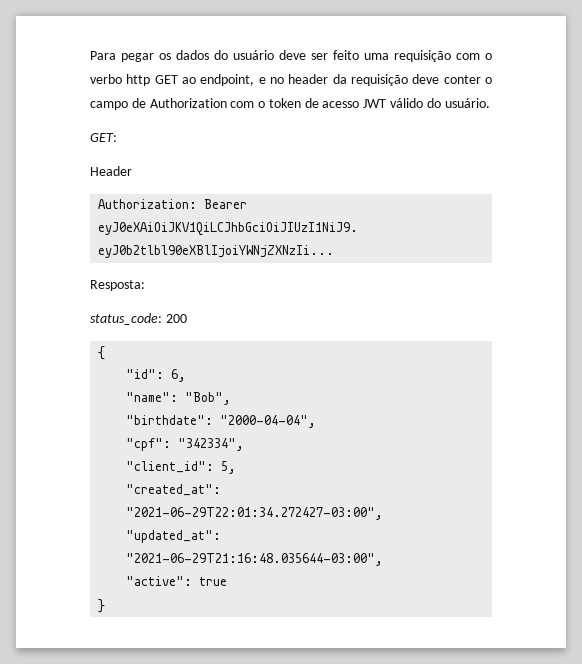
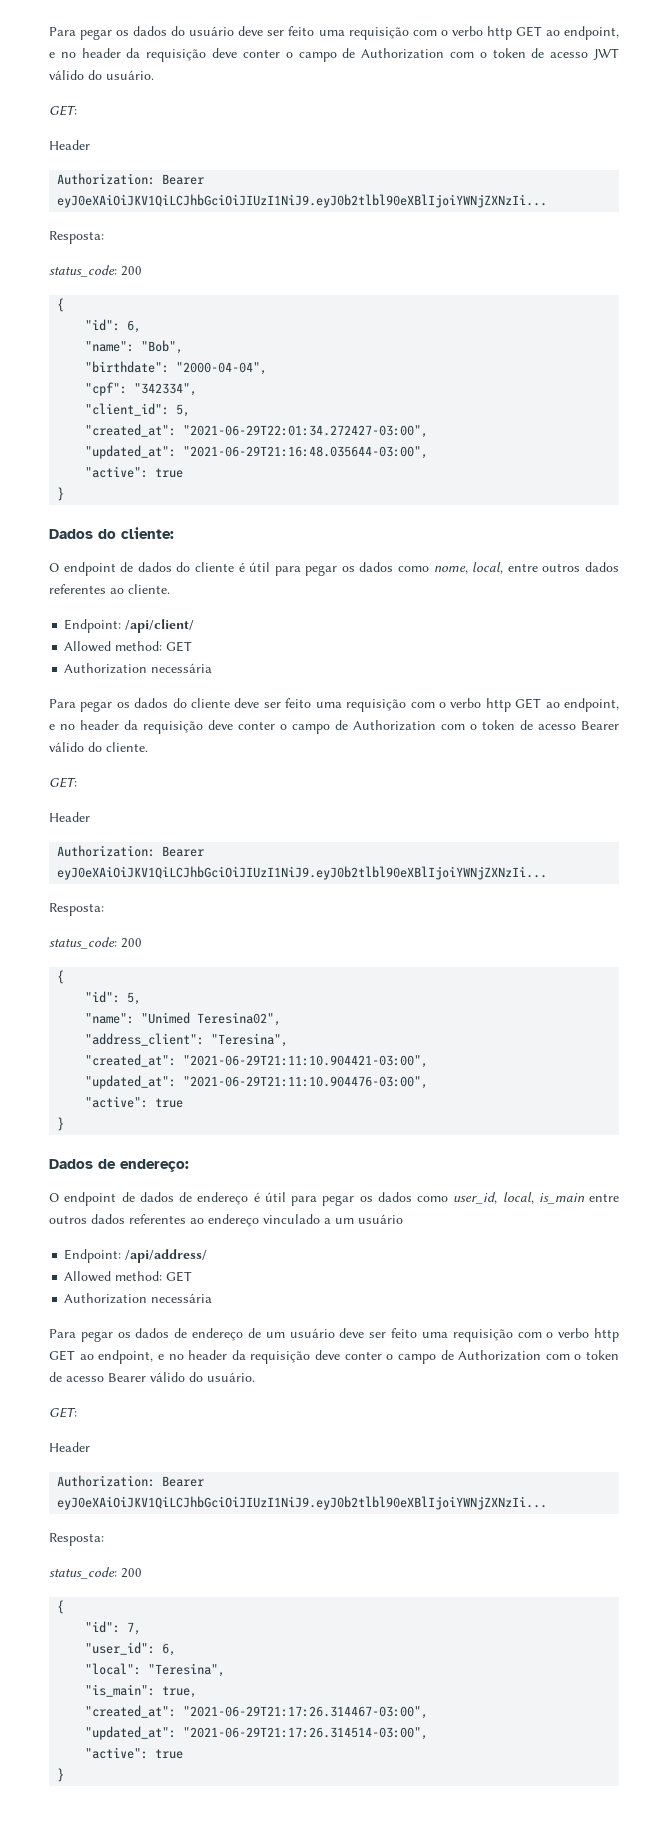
+ Dados do cliente:
+ O endpoint de dados do cliente é útil para pegar os dados como nome, local, entre outros dados referentes ao cliente.
+ Endpoint: /api/client/
+ Allowed method: GET
+ Authorization necessária
+ Para pegar os dados do cliente deve ser feito uma requisição com o verbo http GET ao endpoint, e no header da requisição deve conter o campo de Authorization com o token de acesso Bearer válido do cliente.
+ GET:
+ Header
+ Authorization: Bearer eyJ0eXAiOiJKV1QiLCJhbGciOiJIUzI1NiJ9.eyJ0b2tlbl90eXBlIjoiYWNjZXNzIi...
+ Resposta:
+ status_code: 200
+ {
+ "id": 5,
+ "name": "Unimed Teresina02",
+ "address_client": "Teresina",
+ "created_at": "2021-06-29T21:11:10.904421-03:00",
+ "updated_at": "2021-06-29T21:11:10.904476-03:00",
+ "active": true
+ }
+ Dados de endereço:
+ O endpoint de dados de endereço é útil para pegar os dados como user_id, local, is_main entre outros dados referentes ao endereço vinculado a um usuário
+ Endpoint: /api/address/
+ Allowed method: GET
+ Authorization necessária
+ Para pegar os dados de endereço de um usuário deve ser feito uma requisição com o verbo http GET ao endpoint, e no header da requisição deve conter o campo de Authorization com o token de acesso Bearer válido do usuário.
+ GET:
+ Header
+ Authorization: Bearer eyJ0eXAiOiJKV1QiLCJhbGciOiJIUzI1NiJ9.eyJ0b2tlbl90eXBlIjoiYWNjZXNzIi...
+ Resposta:
+ status_code: 200
+ {
+ "id": 7,
+ "user_id": 6,
+ "local": "Teresina",
+ "is_main": true,
+ "created_at": "2021-06-29T21:17:26.314467-03:00",
+ "updated_at": "2021-06-29T21:17:26.314514-03:00",
+ "active": true
+ }

